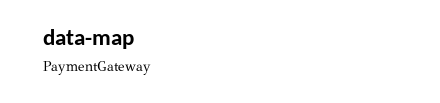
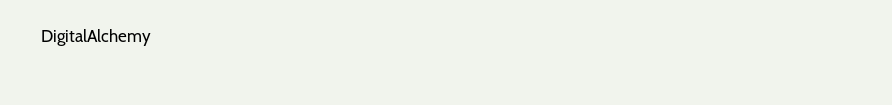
- data-map
- PaymentGateway
+ DigitalAlchemy

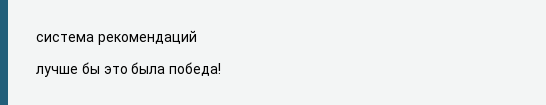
- DigitalAlchemy
+ система рекомендаций
+ лучше бы это была победа!

